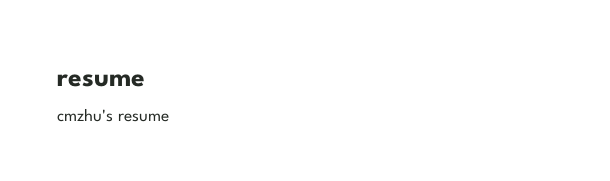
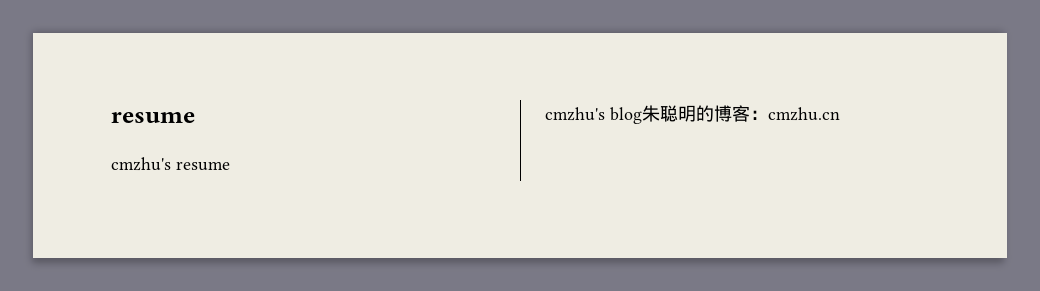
+ cmzhu's blog朱聪明的博客：cmzhu.cn

